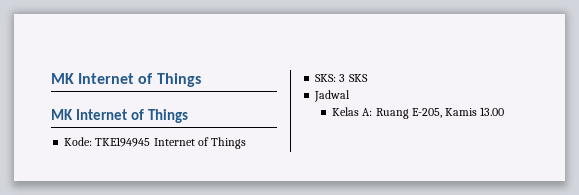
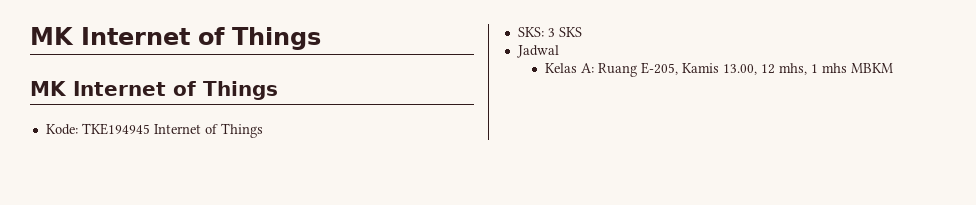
- Kelas A: Ruang E-205, Kamis 13.00
+ Kelas A: Ruang E-205, Kamis 13.00, 12 mhs, 1 mhs MBKM

